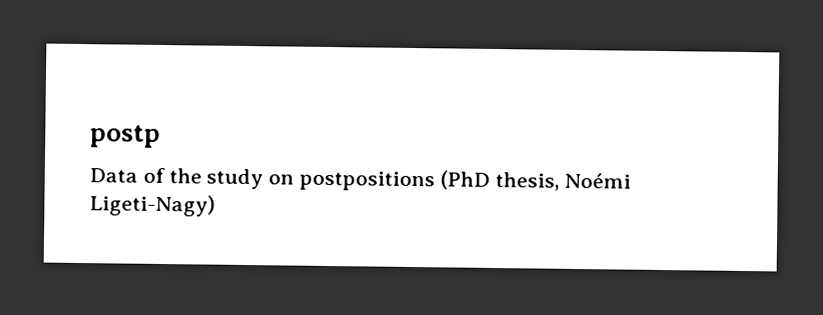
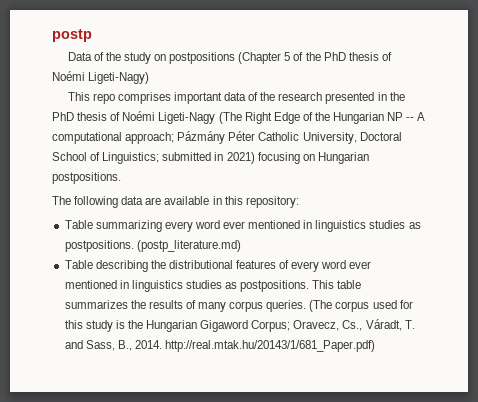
- Data of the study on postpositions (PhD thesis, Noémi Ligeti-Nagy)
+ Data of the study on postpositions (Chapter 5 of the PhD thesis of Noémi Ligeti-Nagy)
+ This repo comprises important data of the research presented in the PhD thesis of Noémi Ligeti-Nagy (The Right Edge of the Hungarian NP -- A computational approach; Pázmány Péter Catholic University, Doctoral School of Linguistics; submitted in 2021) focusing on Hungarian postpositions.
+ The following data are available in this repository:
+ Table summarizing every word ever mentioned in linguistics studies as postpositions. (postp_literature.md)
+ Table describing the distributional features of every word ever mentioned in linguistics studies as postpositions. This table summarizes the results of many corpus queries. (The corpus used for this study is the Hungarian Gigaword Corpus; Oravecz, Cs., Váradt, T. and Sass, B., 2014. http://real.mtak.hu/20143/1/681_Paper.pdf)

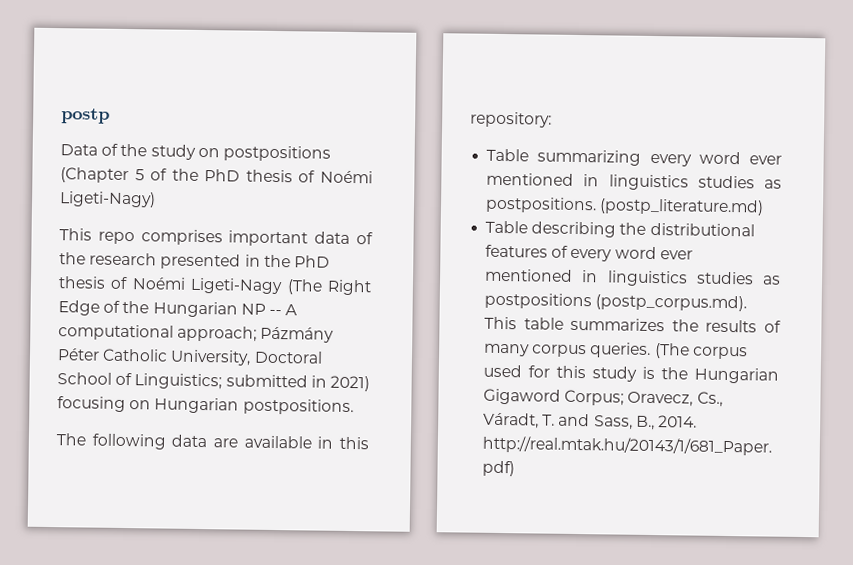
- Table describing the distributional features of every word ever mentioned in linguistics studies as postpositions. This table summarizes the results of many corpus queries.
+ Table describing the distributional features of every word ever mentioned in linguistics studies as postpositions (postp_corpus.md). This table summarizes the results of many corpus queries.

